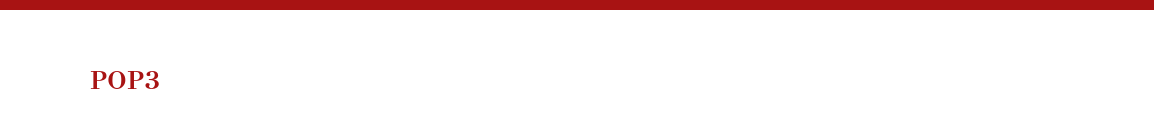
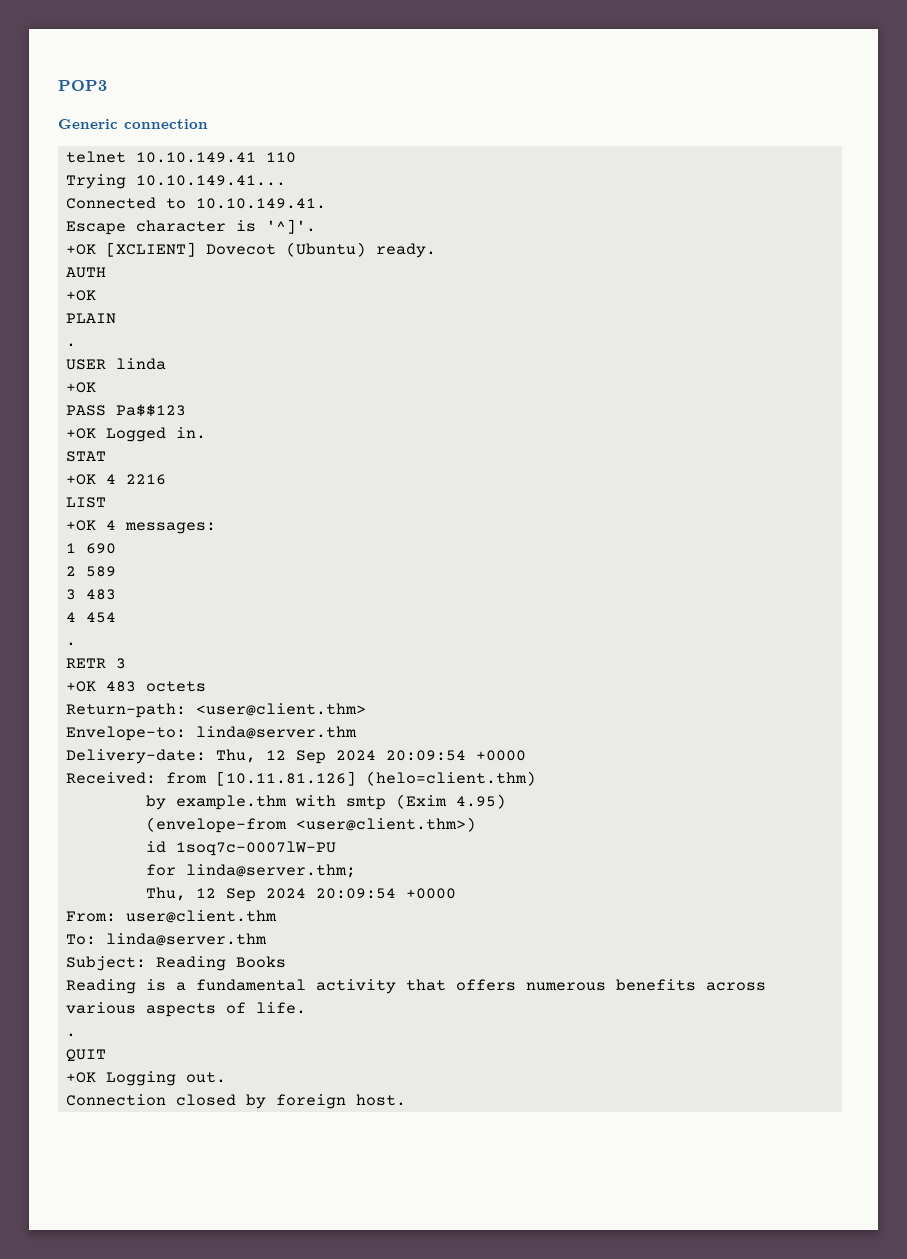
+ Generic connection
+ telnet 10.10.149.41 110
+ Trying 10.10.149.41...
+ Connected to 10.10.149.41.
+ Escape character is '^]'.
+ +OK [XCLIENT] Dovecot (Ubuntu) ready.
+ AUTH
+ +OK
+ PLAIN
+ .
+ USER linda
+ +OK
+ PASS Pa$$123
+ +OK Logged in.
+ STAT
+ +OK 4 2216
+ LIST
+ +OK 4 messages:
+ 1 690
+ 2 589
+ 3 483
+ 4 454
+ .
+ RETR 3
+ +OK 483 octets
+ Return-path: <user@client.thm>
+ Envelope-to: linda@server.thm
+ Delivery-date: Thu, 12 Sep 2024 20:09:54 +0000
+ Received: from [10.11.81.126] (helo=client.thm)
+ by example.thm with smtp (Exim 4.95)
+ (envelope-from <user@client.thm>)
+ id 1soq7c-0007lW-PU
+ for linda@server.thm;
+ Thu, 12 Sep 2024 20:09:54 +0000
+ From: user@client.thm
+ To: linda@server.thm
+ Subject: Reading Books
+ Reading is a fundamental activity that offers numerous benefits across various aspects of life.
+ .
+ QUIT
+ +OK Logging out.
+ Connection closed by foreign host.

